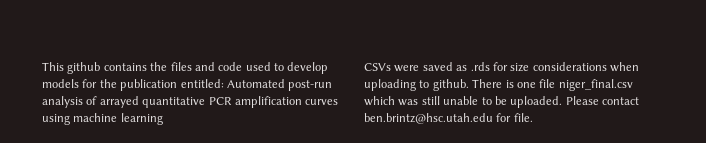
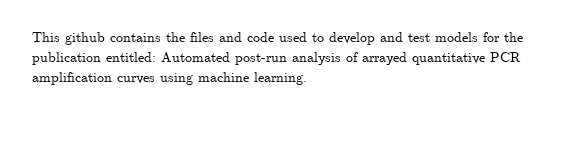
- This github contains the files and code used to develop models for the publication entitled: Automated post-run analysis of arrayed quantitative PCR amplification curves using machine learning
- CSVs were saved as .rds for size considerations when uploading to github. There is one file niger_final.csv which was still unable to be uploaded. Please contact ben.brintz@hsc.utah.edu for file.
+ This github contains the files and code used to develop and test models for the publication entitled: Automated post-run analysis of arrayed quantitative PCR amplification curves using machine learning.

